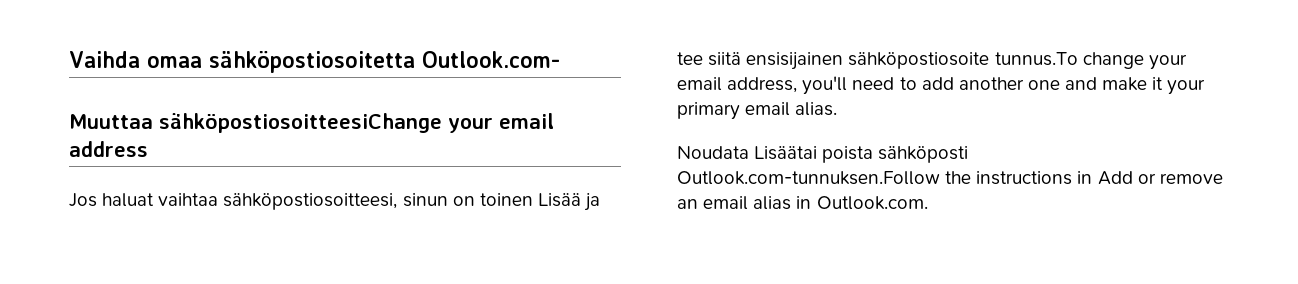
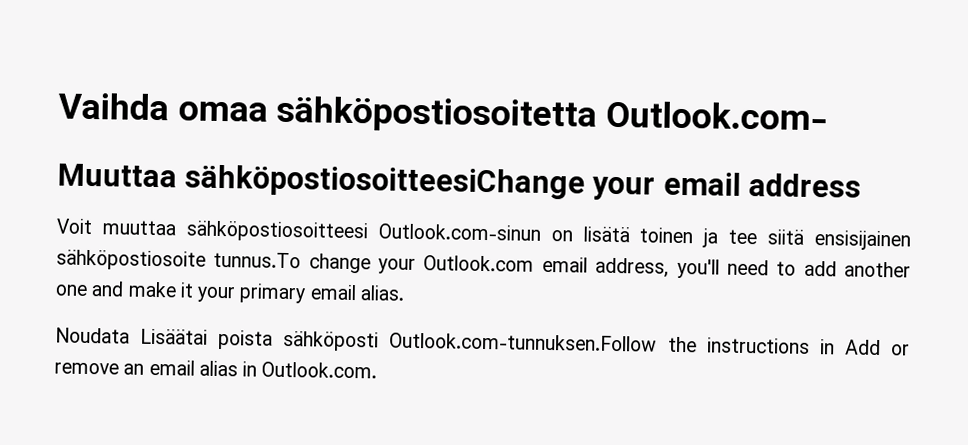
- Jos haluat vaihtaa sähköpostiosoitteesi, sinun on toinen Lisää ja tee siitä ensisijainen sähköpostiosoite tunnus.To change your email address, you'll need to add another one and make it your primary email alias.
+ Voit muuttaa sähköpostiosoitteesi Outlook.com-sinun on lisätä toinen ja tee siitä ensisijainen sähköpostiosoite tunnus.To change your Outlook.com email address, you'll need to add another one and make it your primary email alias.

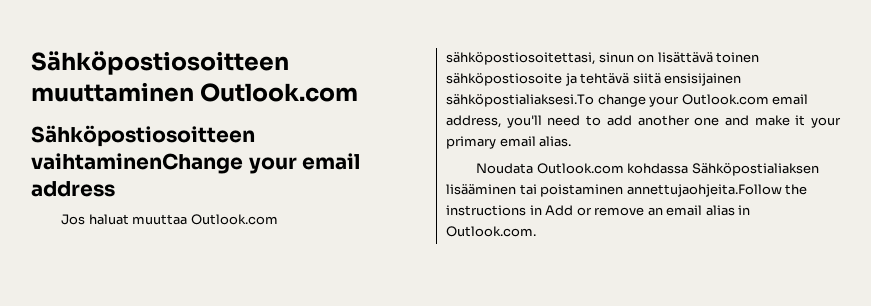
- Vaihda omaa sähköpostiosoitetta Outlook.com-
- Muuttaa sähköpostiosoitteesiChange your email address
- Voit muuttaa sähköpostiosoitteesi Outlook.com-sinun on lisätä toinen ja tee siitä ensisijainen sähköpostiosoite tunnus.To change your Outlook.com email address, you'll need to add another one and make it your primary email alias.
+ Sähköpostiosoitteen muuttaminen Outlook.com
+ Sähköpostiosoitteen vaihtaminenChange your email address
+ Jos haluat muuttaa Outlook.com sähköpostiosoitettasi, sinun on lisättävä toinen sähköpostiosoite ja tehtävä siitä ensisijainen sähköpostialiaksesi.To change your Outlook.com email address, you'll need to add another one and make it your primary email alias.
- Noudata Lisäätai poista sähköposti Outlook.com-tunnuksen.Follow the instructions in Add or remove an email alias in Outlook.com.
+ Noudata Outlook.com kohdassa Sähköpostialiaksen lisääminen tai poistaminen annettujaohjeita.Follow the instructions in Add or remove an email alias in Outlook.com.

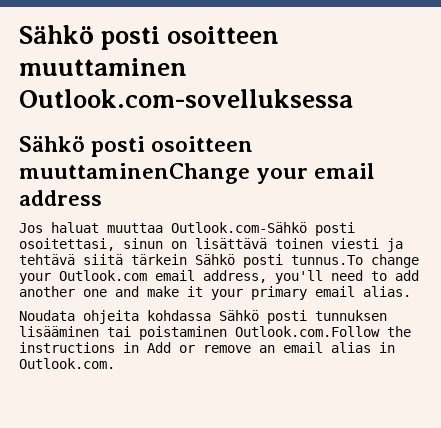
- Sähköpostiosoitteen muuttaminen Outlook.com
- Sähköpostiosoitteen vaihtaminenChange your email address
+ Sähkö posti osoitteen muuttaminen Outlook.com-sovelluksessa
+ Sähkö posti osoitteen muuttaminenChange your email address
- Jos haluat muuttaa Outlook.com sähköpostiosoitettasi, sinun on lisättävä toinen sähköpostiosoite ja tehtävä siitä ensisijainen sähköpostialiaksesi.To change your Outlook.com email address, you'll need to add another one and make it your primary email alias.
+ Jos haluat muuttaa Outlook.com-Sähkö posti osoitettasi, sinun on lisättävä toinen viesti ja tehtävä siitä tärkein Sähkö posti tunnus.To change your Outlook.com email address, you'll need to add another one and make it your primary email alias.
- Noudata Outlook.com kohdassa Sähköpostialiaksen lisääminen tai poistaminen annettujaohjeita.Follow the instructions in Add or remove an email alias in Outlook.com.
+ Noudata ohjeita kohdassa Sähkö posti tunnuksen lisääminen tai poistaminen Outlook.com.Follow the instructions in Add or remove an email alias in Outlook.com.

